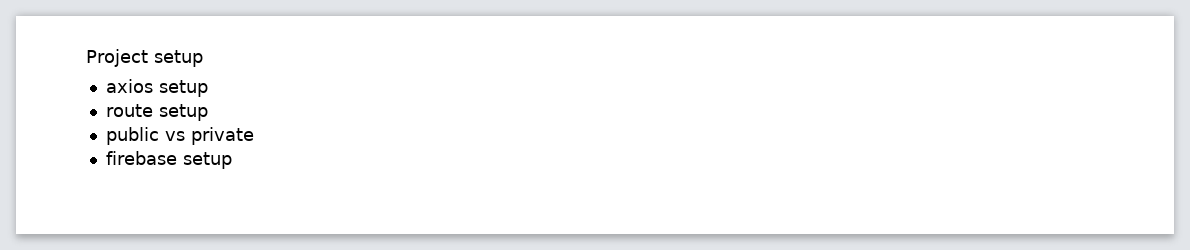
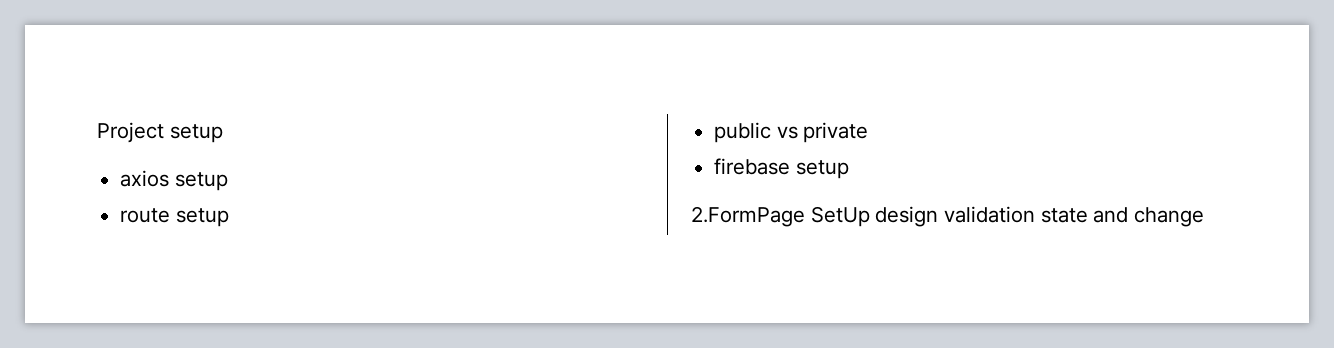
+ 2.FormPage SetUp design validation state and change

